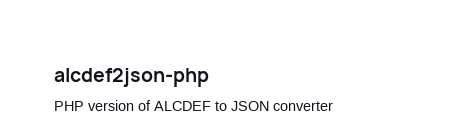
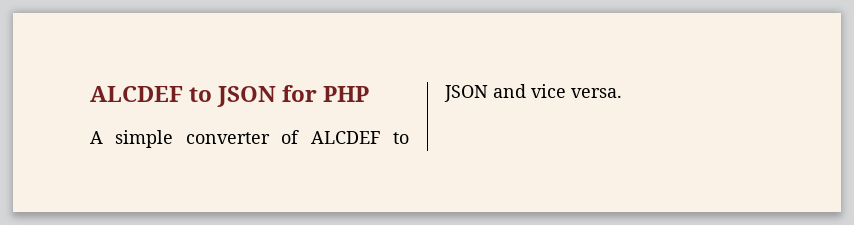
- alcdef2json-php
- PHP version of ALCDEF to JSON converter
+ ALCDEF to JSON for PHP
+ A simple converter of ALCDEF to JSON and vice versa.

